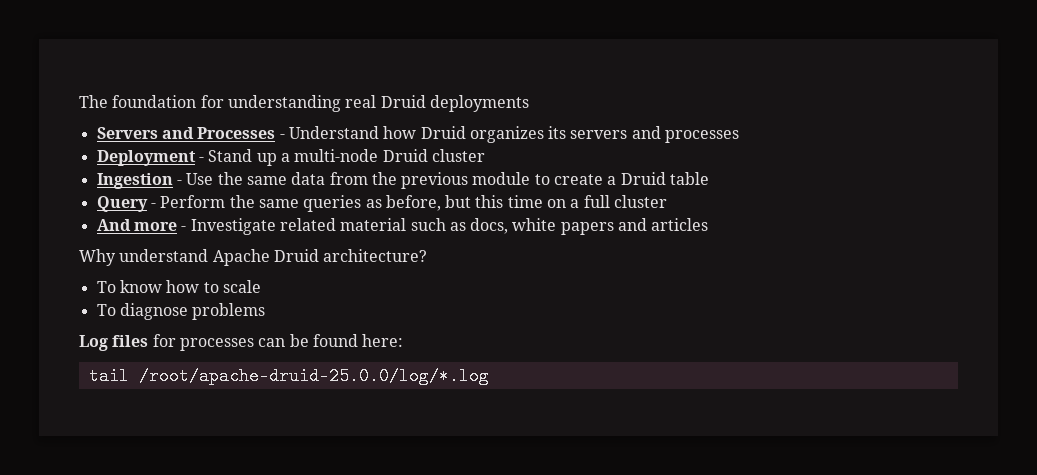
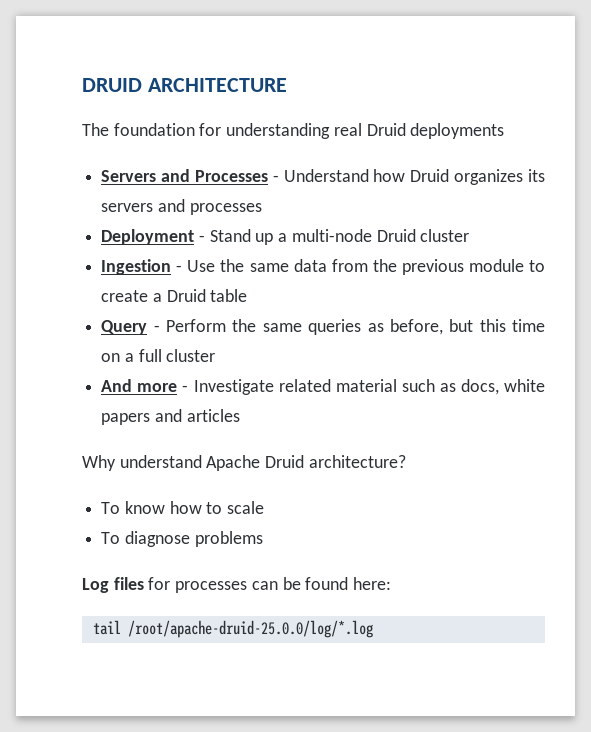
+ DRUID ARCHITECTURE

